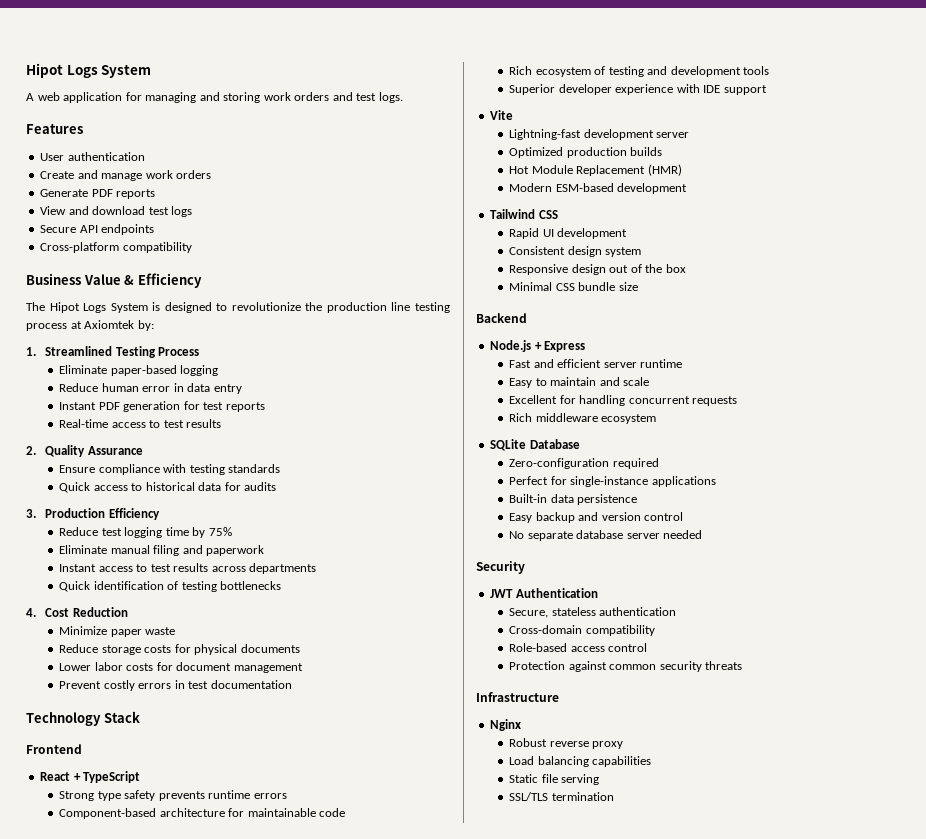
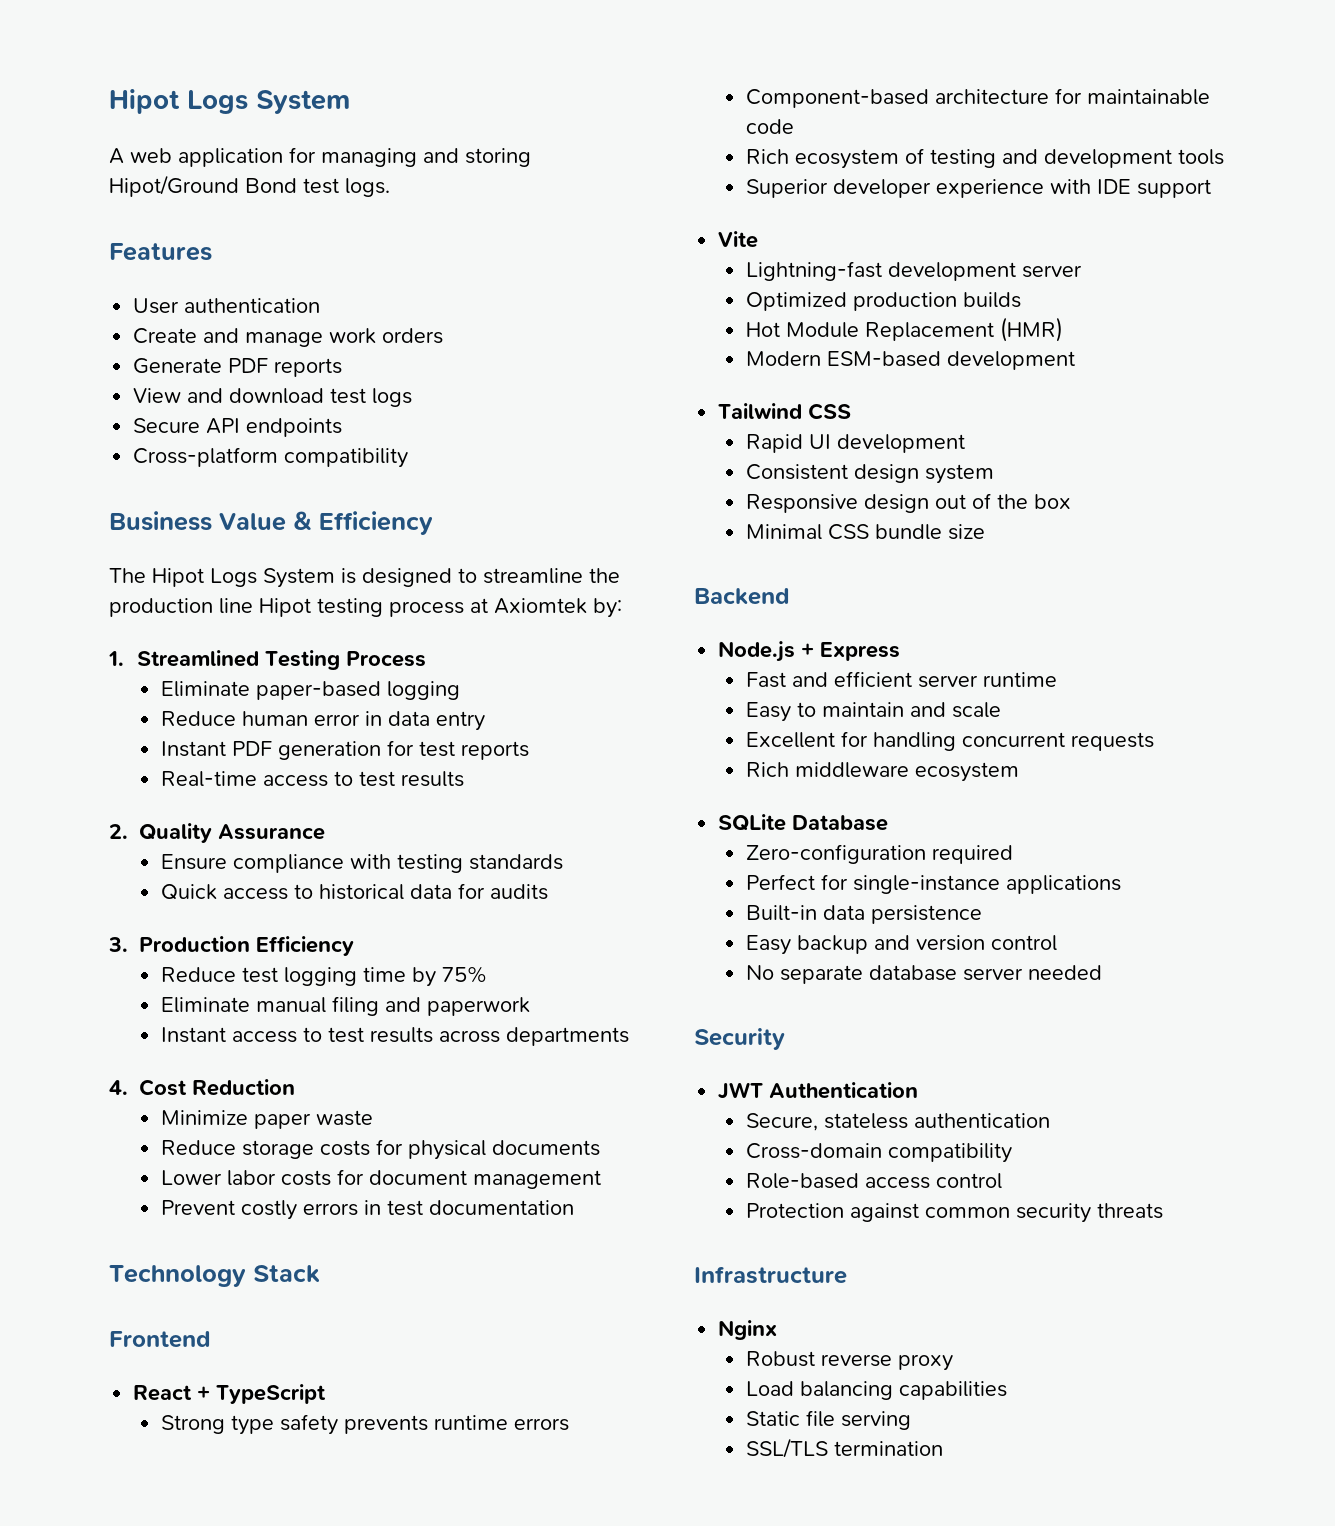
- A web application for managing and storing work orders and test logs.
+ A web application for managing and storing Hipot/Ground Bond test logs.
- The Hipot Logs System is designed to revolutionize the production line testing process at Axiomtek by:
+ The Hipot Logs System is designed to streamline the production line Hipot testing process at Axiomtek by:
- Quick identification of testing bottlenecks

